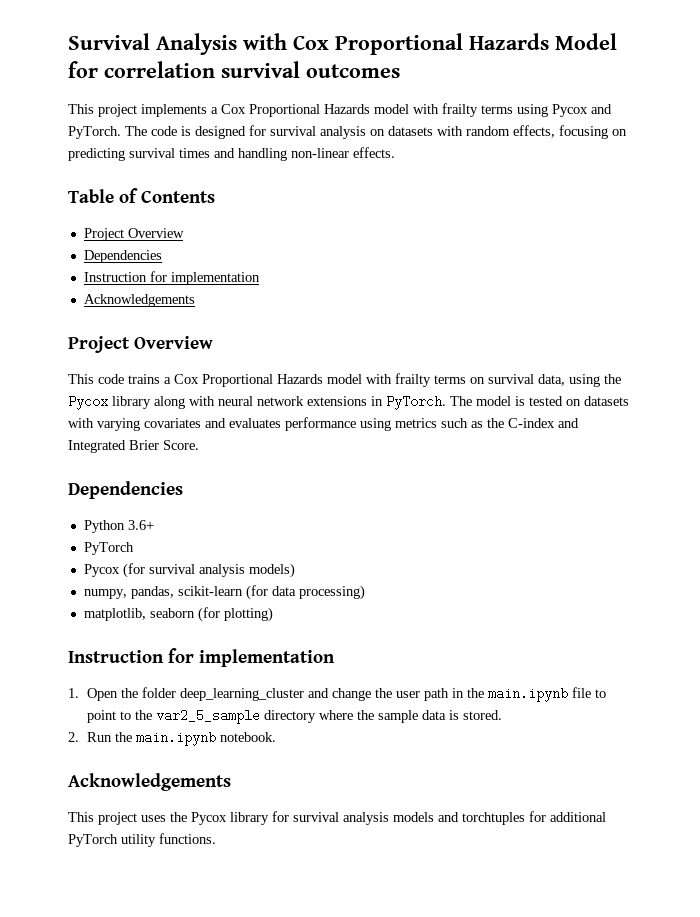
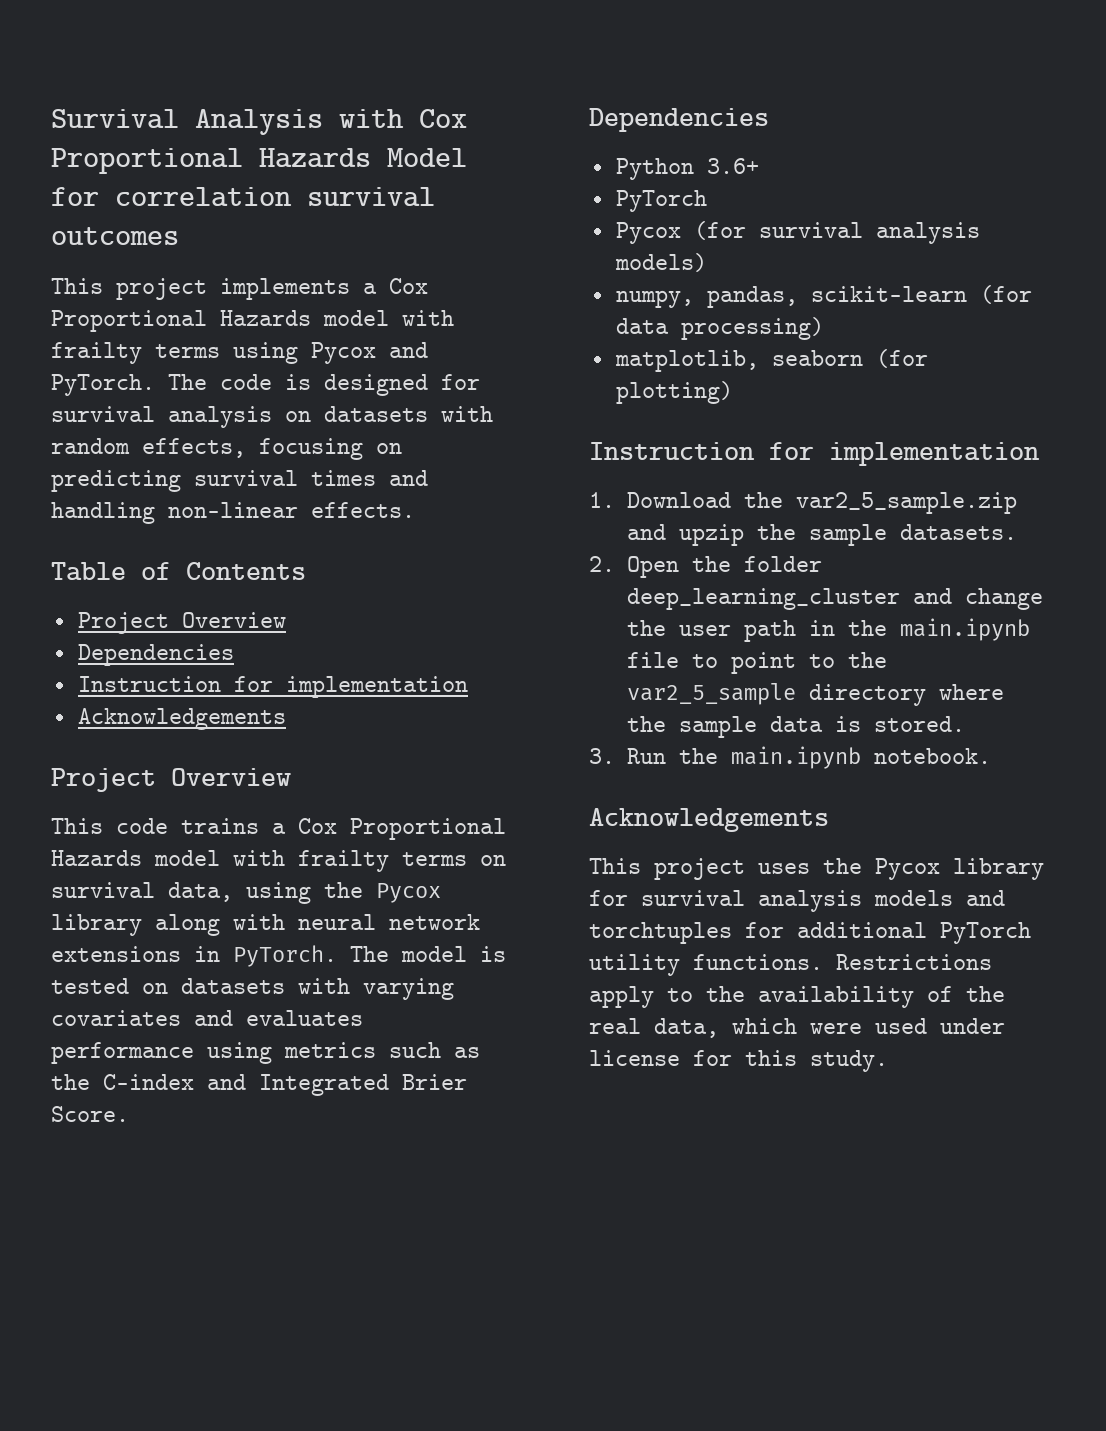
- 1. Open the folder deep_learning_cluster and change the user path in the main.ipynb file to point to the var2_5_sample directory where the sample data is stored.
+ 1. Download the var2_5_sample.zip and upzip the sample datasets.
+ 2. Open the folder deep_learning_cluster and change the user path in the main.ipynb file to point to the var2_5_sample directory where the sample data is stored.
- 2. Run the main.ipynb notebook.
+ 3. Run the main.ipynb notebook.
+ Restrictions apply to the availability of the real data, which were used under license for this study.

